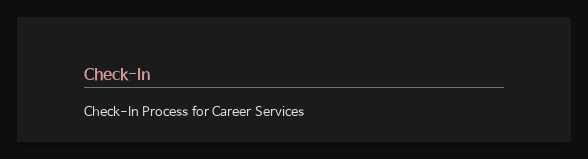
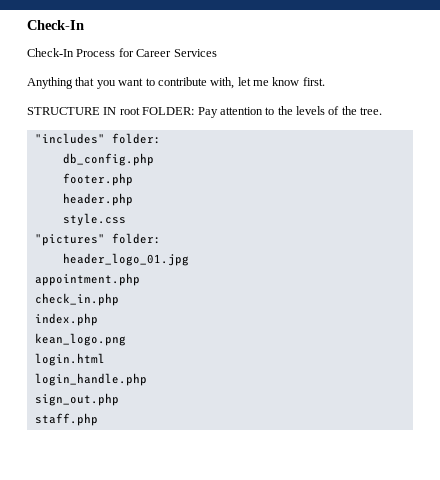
+ Anything that you want to contribute with, let me know first.
+ STRUCTURE IN root FOLDER: Pay attention to the levels of the tree.
+ "includes" folder:
+ db_config.php
+ footer.php
+ header.php
+ style.css
+ "pictures" folder:
+ header_logo_01.jpg
+ appointment.php
+ check_in.php
+ index.php
+ kean_logo.png
+ login.html
+ login_handle.php
+ sign_out.php
+ staff.php

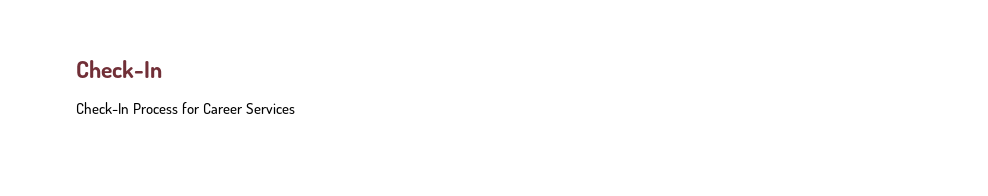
- Anything that you want to contribute with, let me know first.
- STRUCTURE IN root FOLDER: Pay attention to the levels of the tree.
- "includes" folder:
- db_config.php
- footer.php
- header.php
- style.css
- "pictures" folder:
- header_logo_01.jpg
- appointment.php
- check_in.php
- index.php
- kean_logo.png
- login.html
- login_handle.php
- sign_out.php
- staff.php

